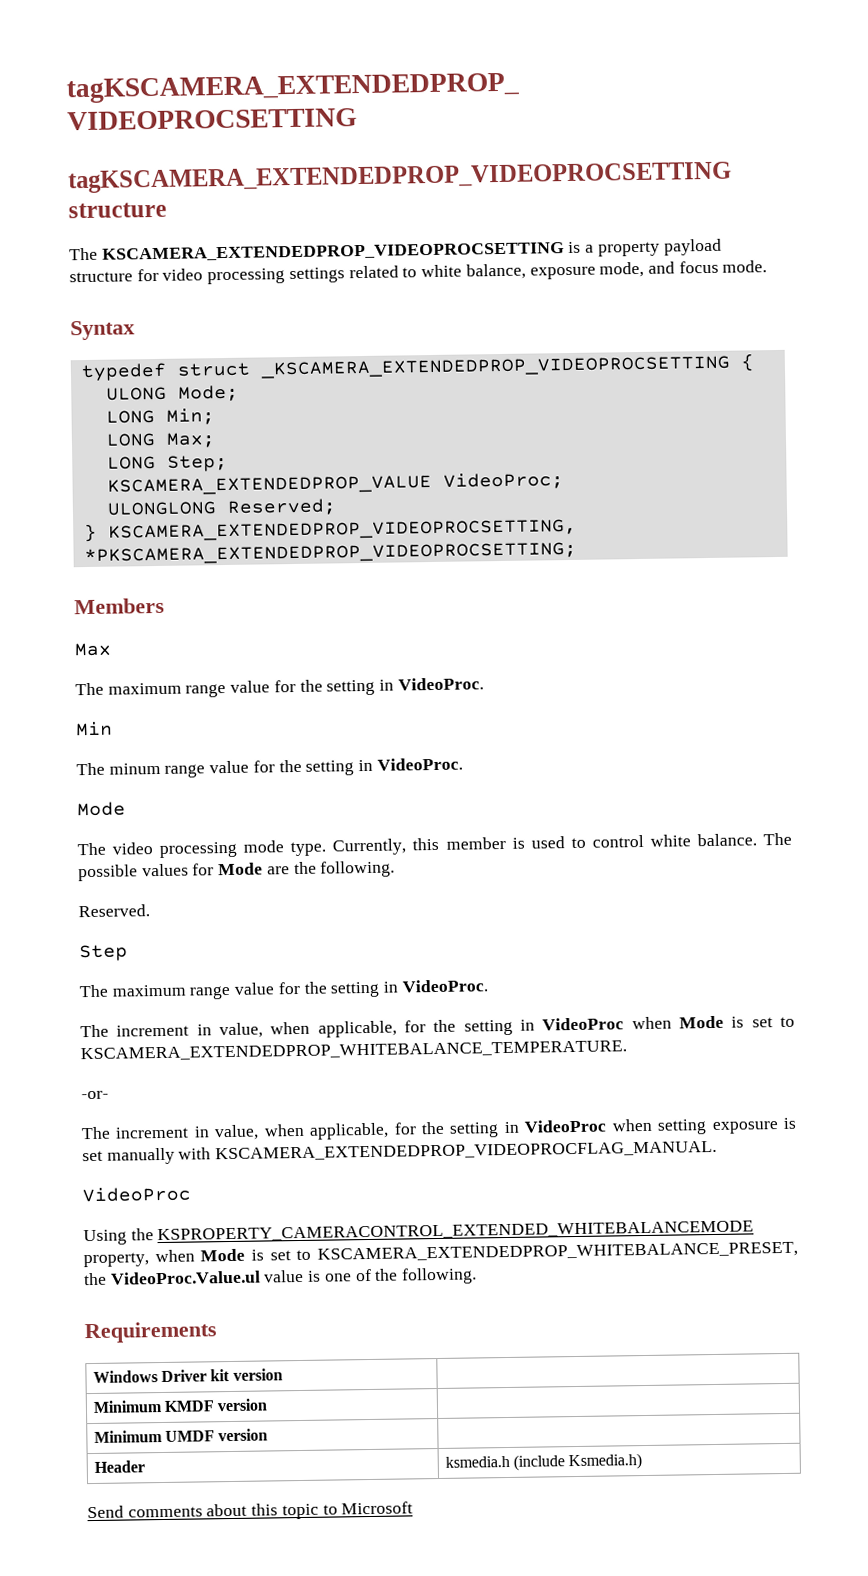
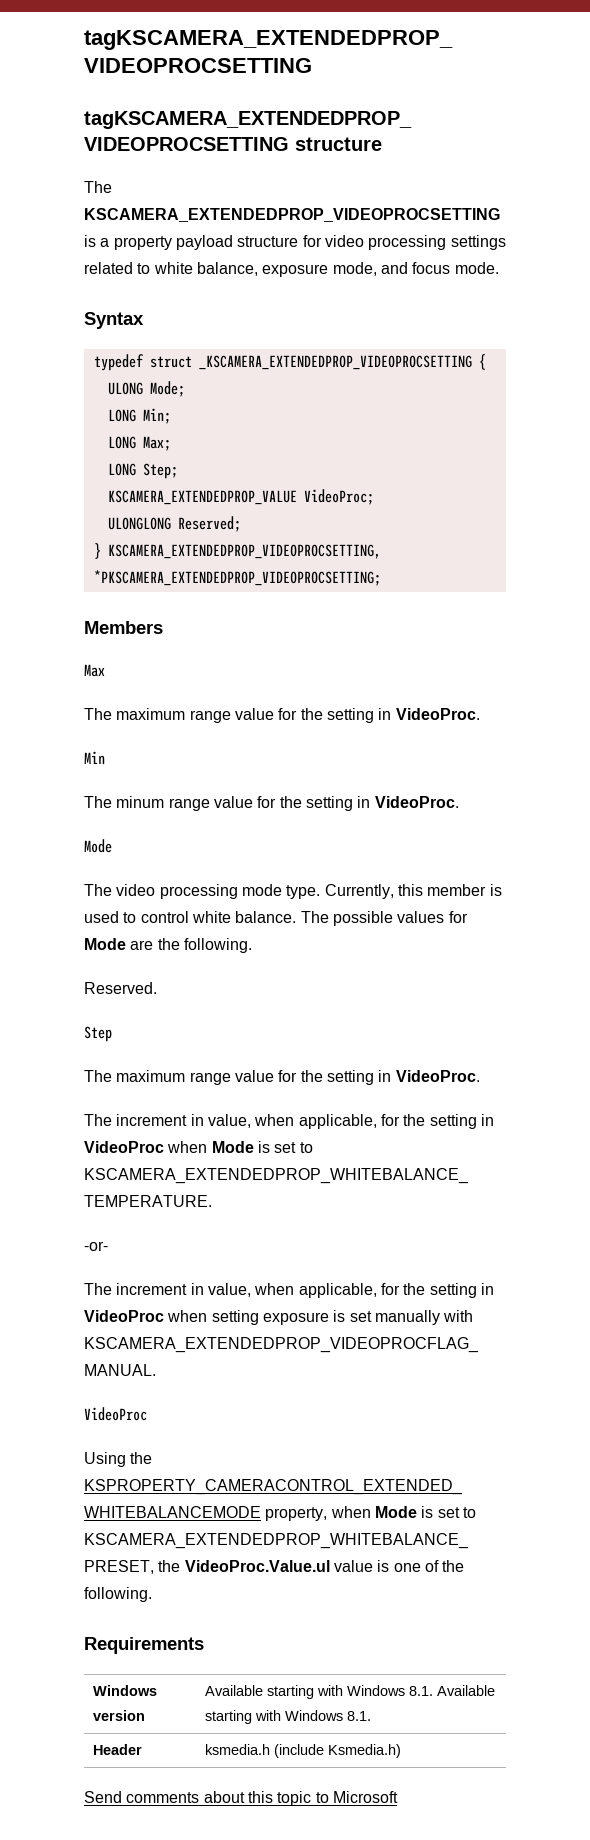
- Windows Driver kit version |
- Minimum KMDF version |
- Minimum UMDF version |
+ Windows version | Available starting with Windows 8.1. Available starting with Windows 8.1.

